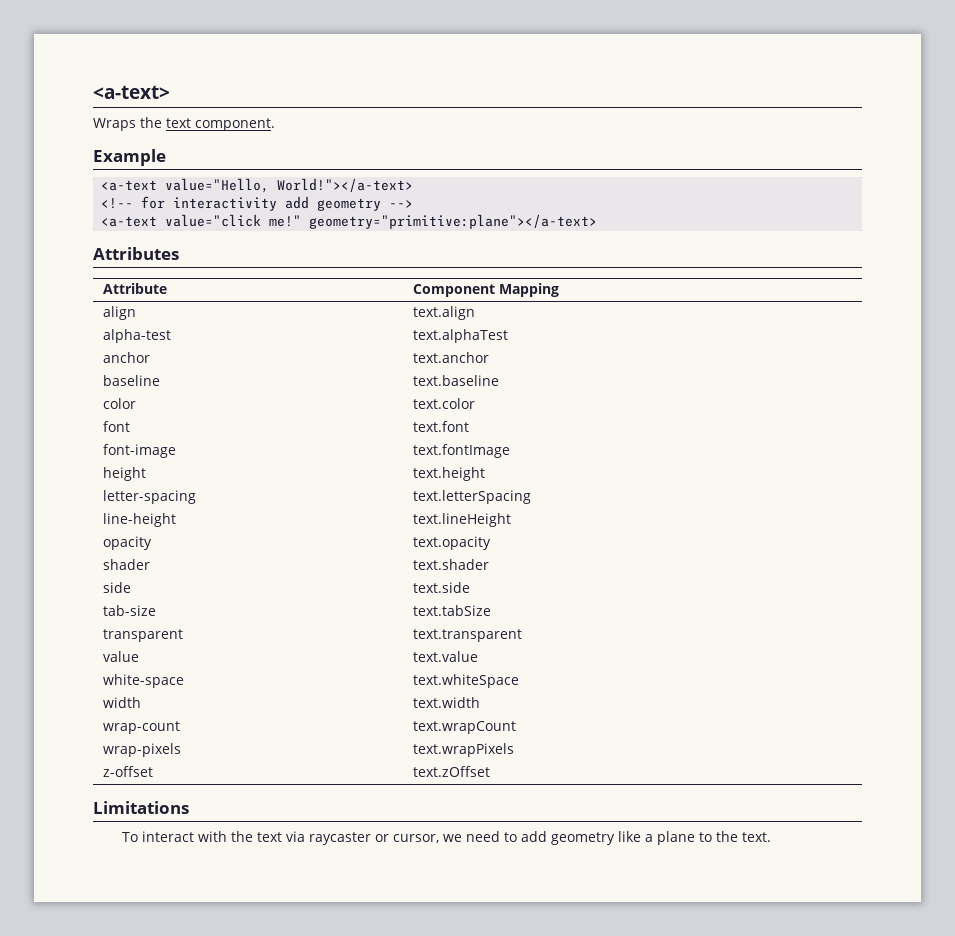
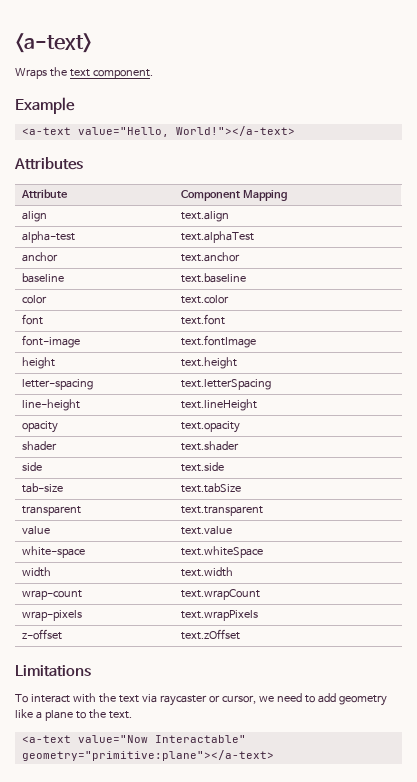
- <!-- for interactivity add geometry -->
- <a-text value="click me!" geometry="primitive:plane"></a-text>
+ <a-text value="Now Interactable" geometry="primitive:plane"></a-text>

